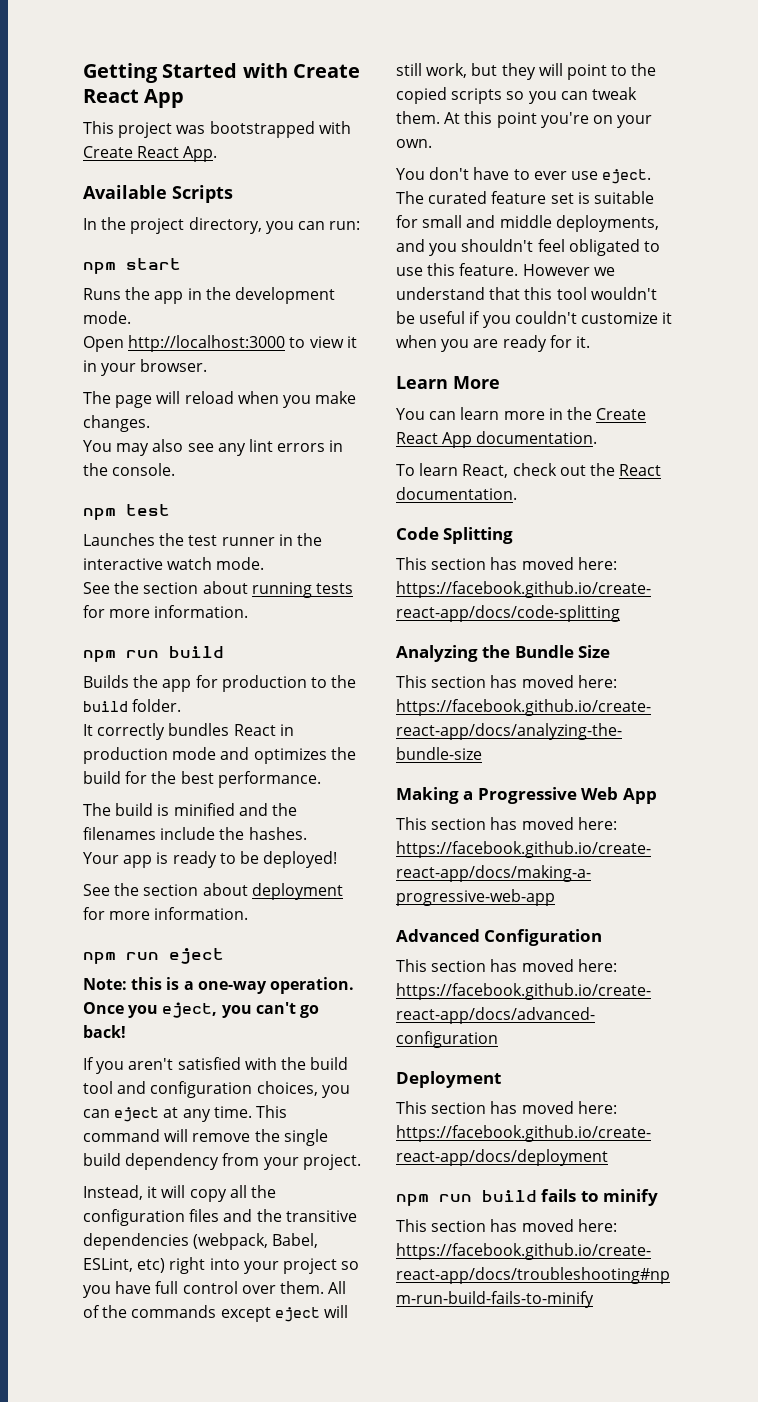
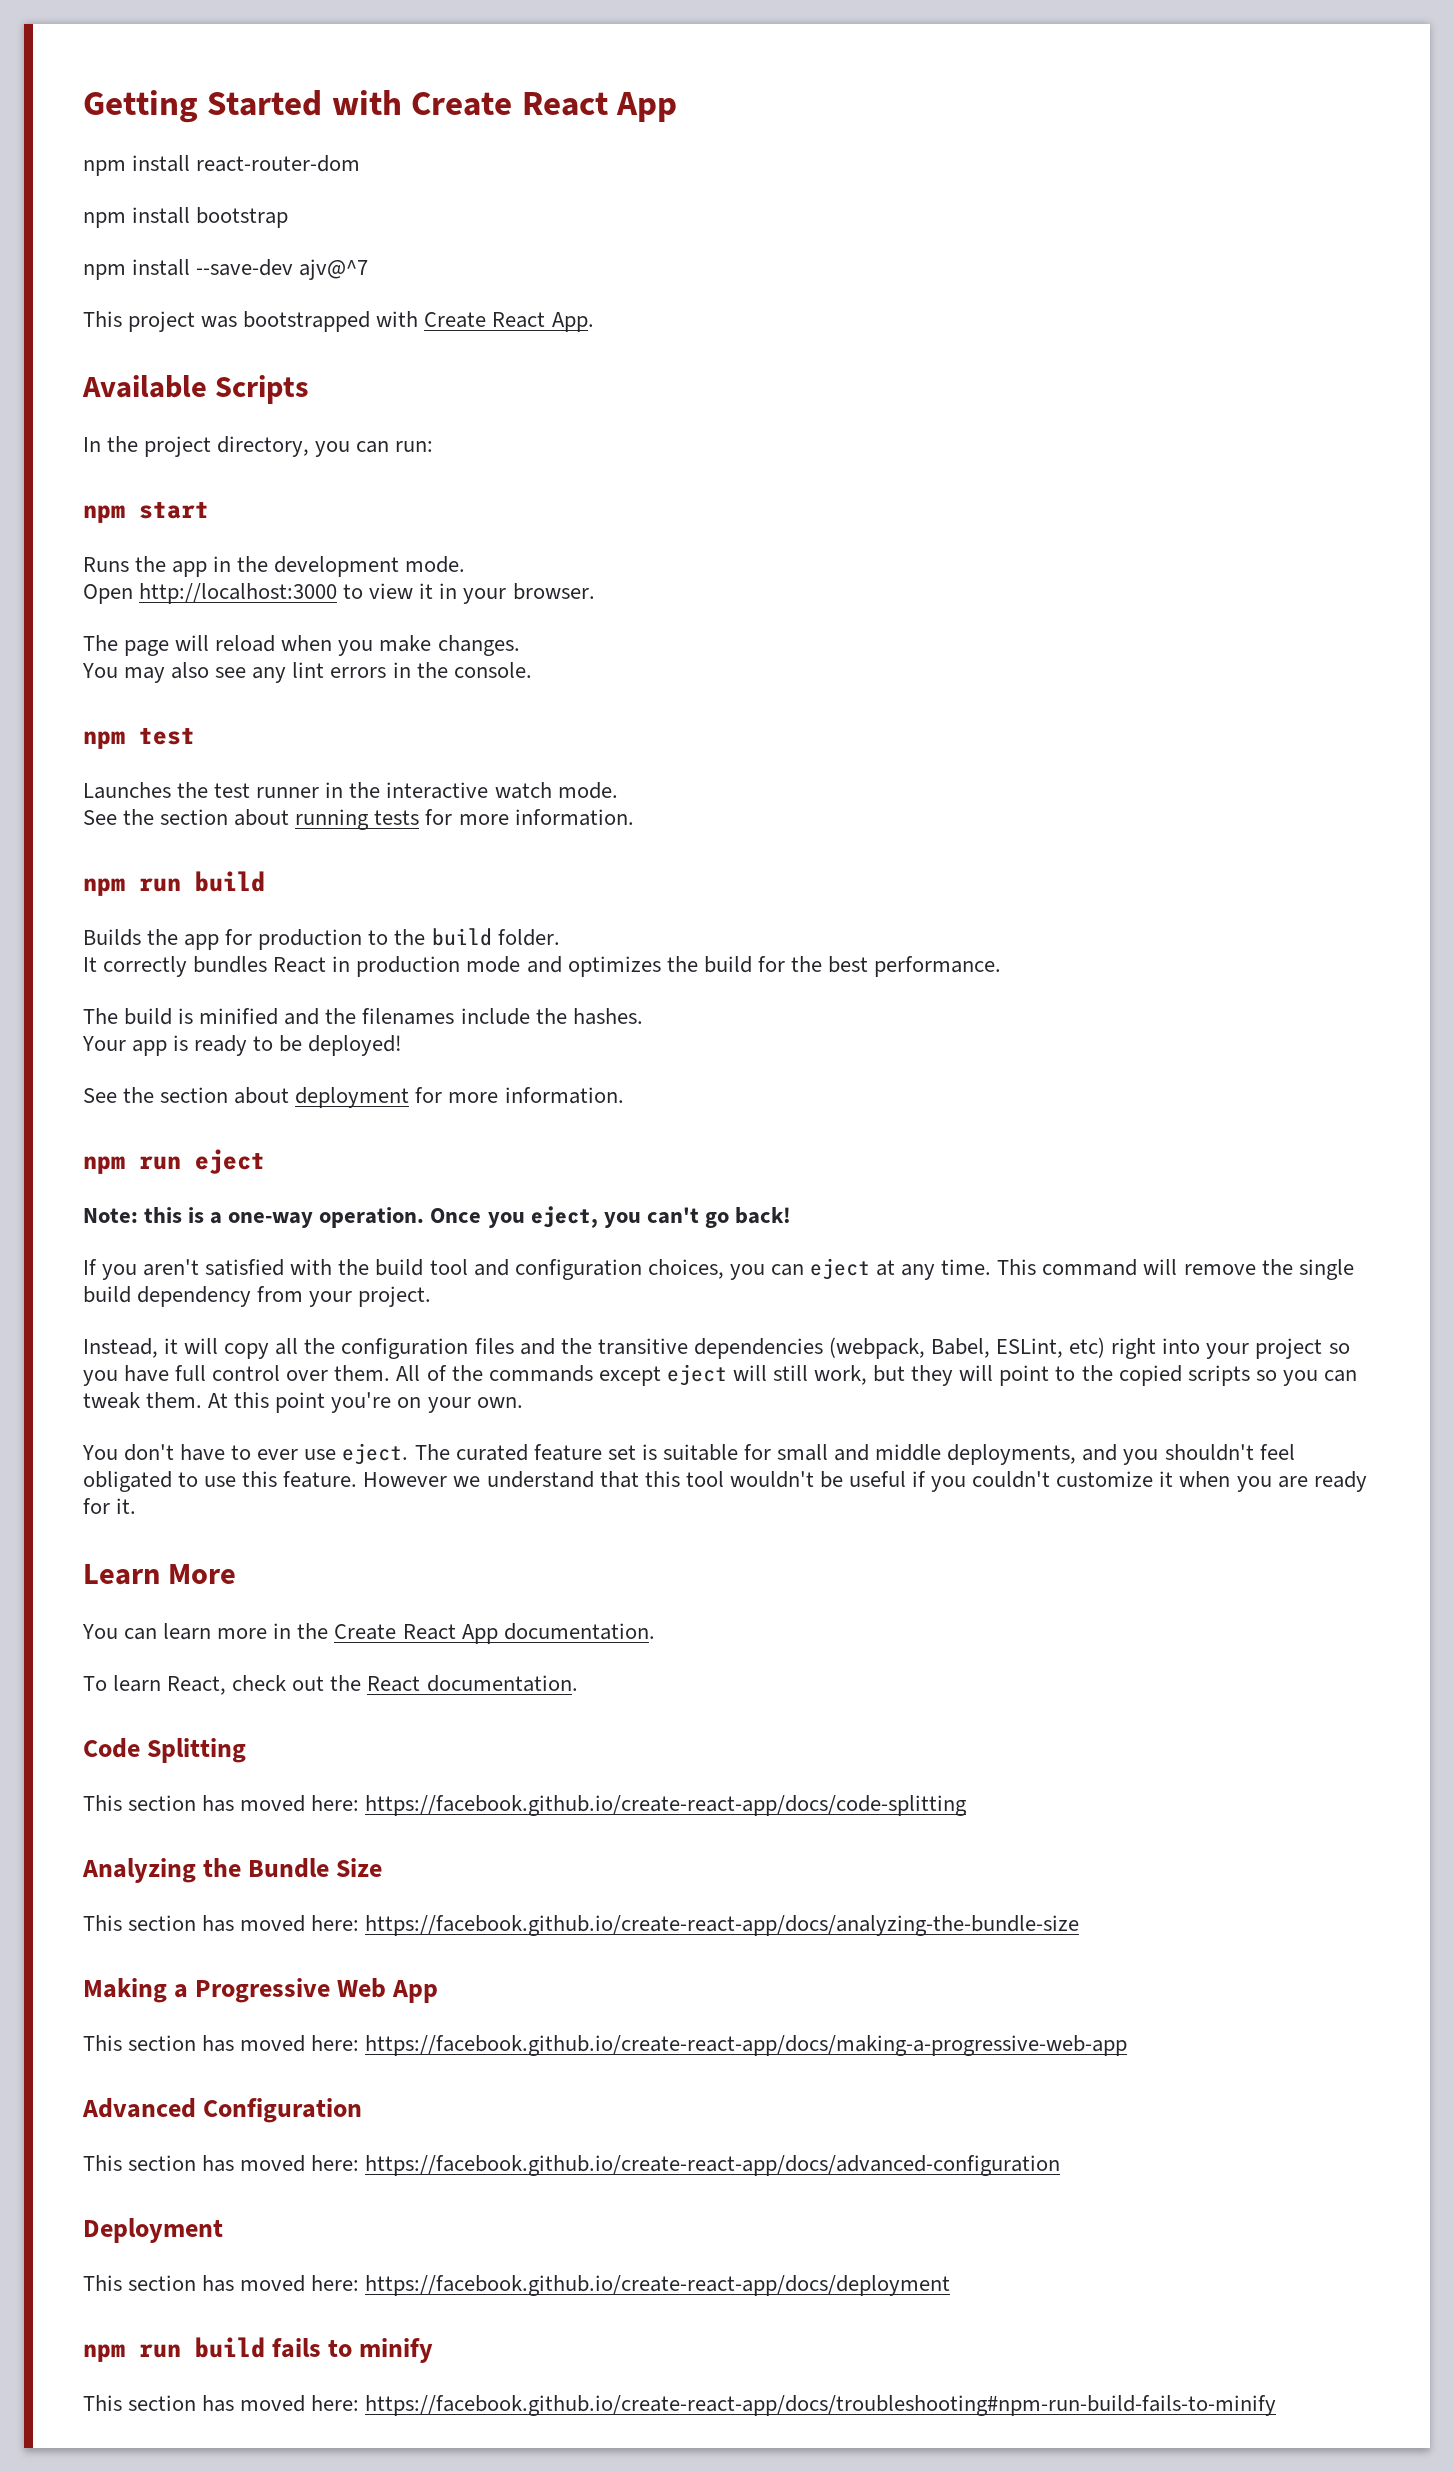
+ npm install react-router-dom
+ npm install bootstrap
+ npm install --save-dev ajv@^7

